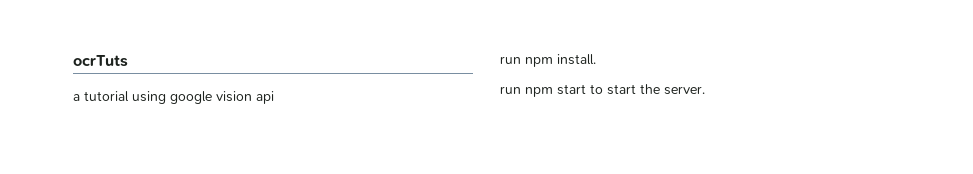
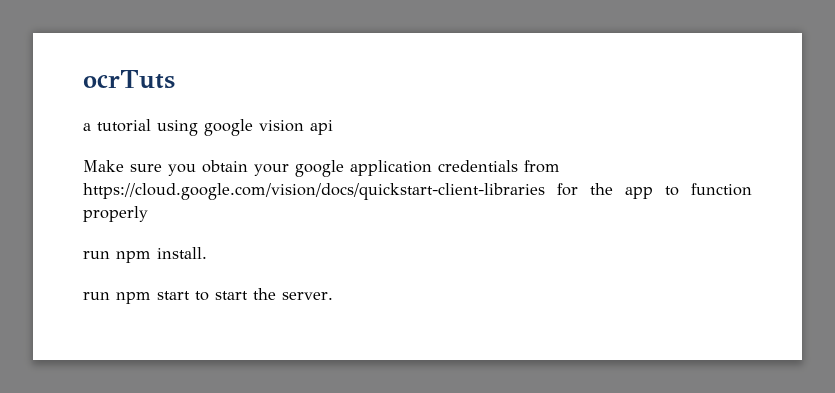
+ Make sure you obtain your google application credentials from https://cloud.google.com/vision/docs/quickstart-client-libraries for the app to function properly

